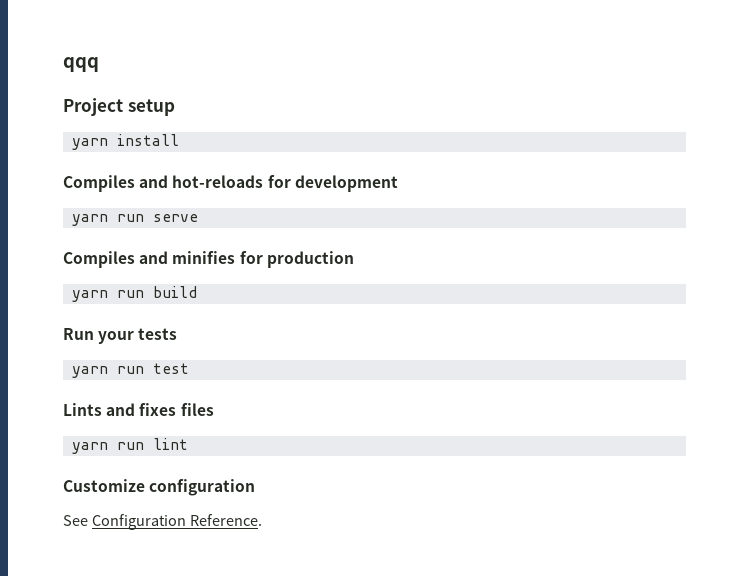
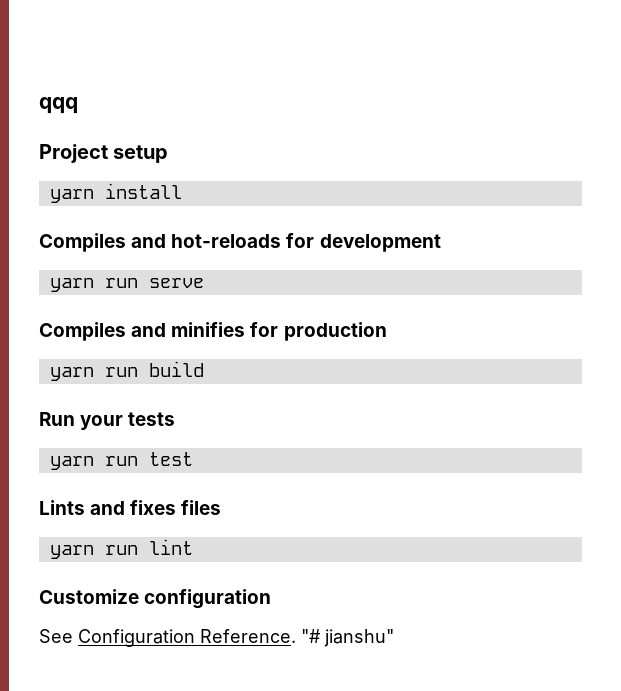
+ "# jianshu"

